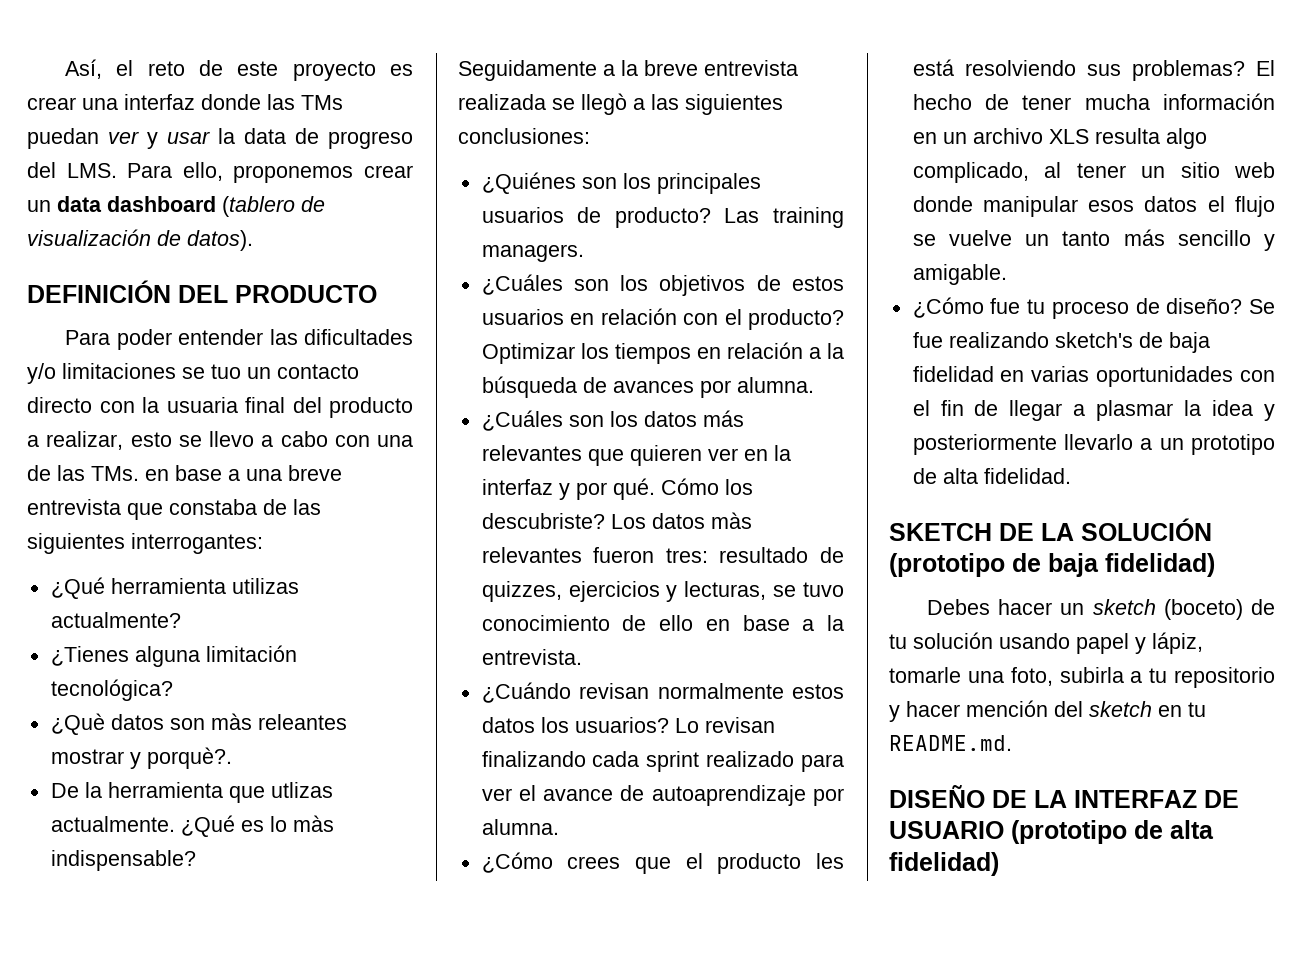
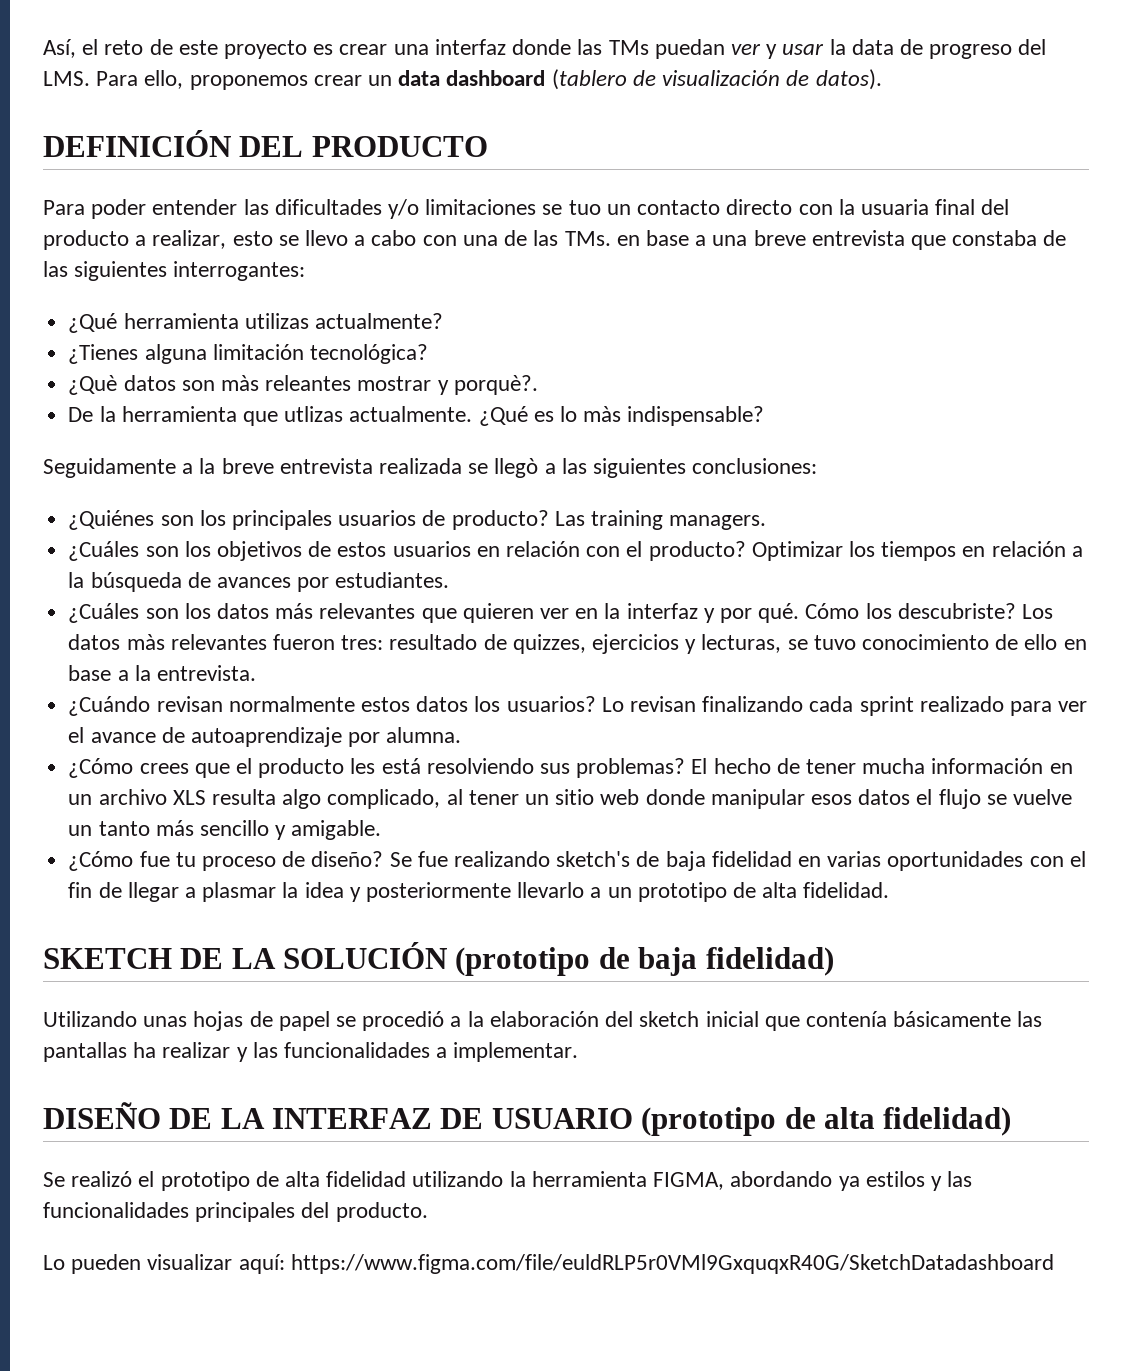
- Optimizar los tiempos en relación a la búsqueda de avances por alumna.
+ Optimizar los tiempos en relación a la búsqueda de avances por estudiantes.
- Debes hacer un sketch (boceto) de tu solución usando papel y lápiz, tomarle una foto, subirla a tu repositorio y hacer mención del sketch en tu README.md.
+ Utilizando unas hojas de papel se procedió a la elaboración del sketch inicial que contenía básicamente las pantallas ha realizar y las funcionalidades a implementar.
+ Se realizó el prototipo de alta fidelidad utilizando la herramienta FIGMA, abordando ya estilos y las funcionalidades principales del producto.
+ Lo pueden visualizar aquí: https://www.figma.com/file/euldRLP5r0VMl9GxquqxR40G/SketchDatadashboard

